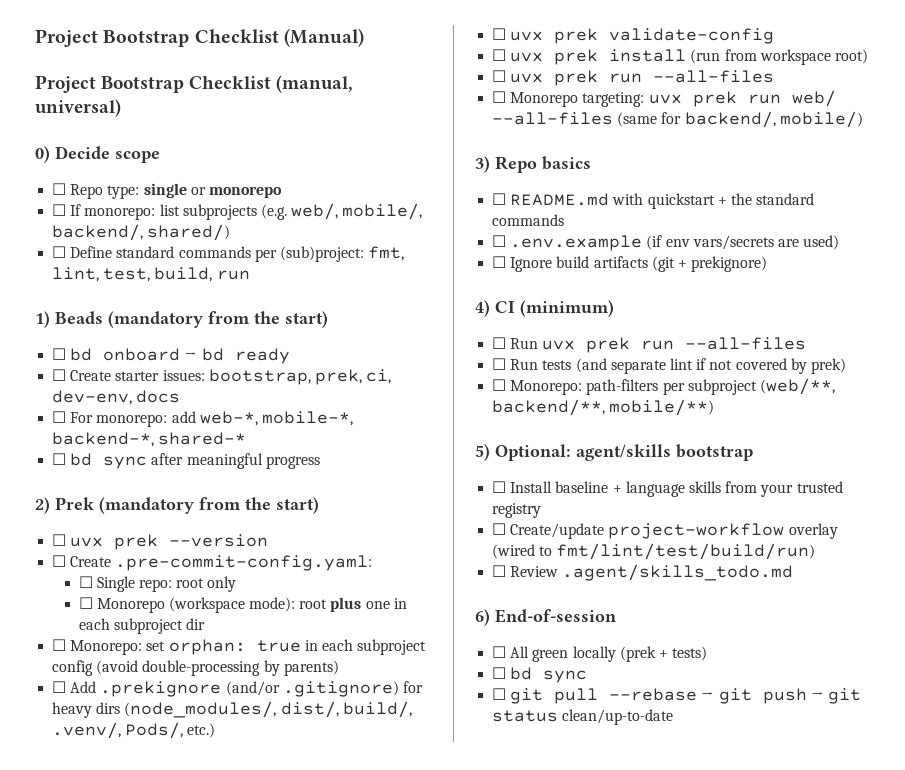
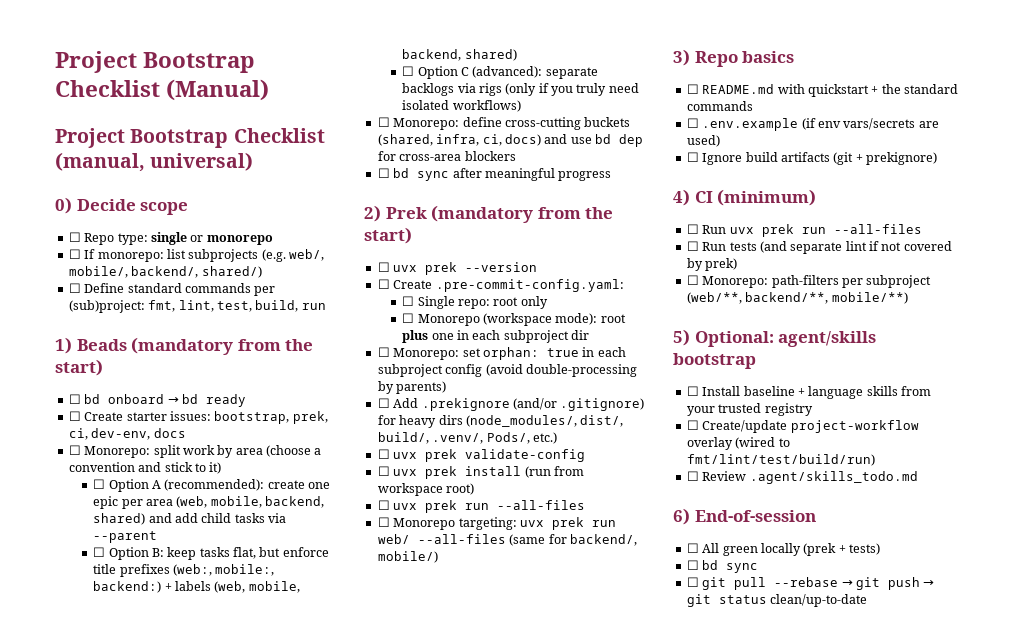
- ☐ For monorepo: add web-*, mobile-*, backend-*, shared-*
+ ☐ Monorepo: split work by area (choose a convention and stick to it)
+ ☐ Option A (recommended): create one epic per area (web, mobile, backend, shared) and add child tasks via --parent
+ ☐ Option B: keep tasks flat, but enforce title prefixes (web:, mobile:, backend:) + labels (web, mobile, backend, shared)
+ ☐ Option C (advanced): separate backlogs via rigs (only if you truly need isolated workflows)
+ ☐ Monorepo: define cross-cutting buckets (shared, infra, ci, docs) and use bd dep for cross-area blockers

